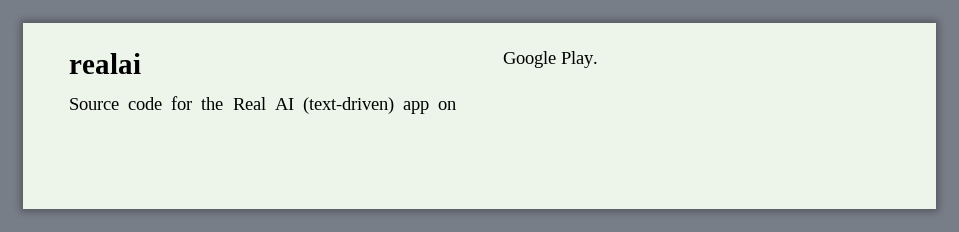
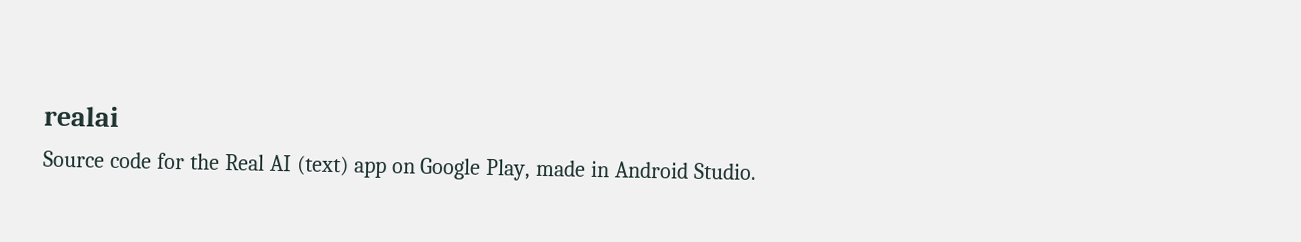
- Source code for the Real AI (text-driven) app on Google Play.
+ Source code for the Real AI (text) app on Google Play, made in Android Studio.

